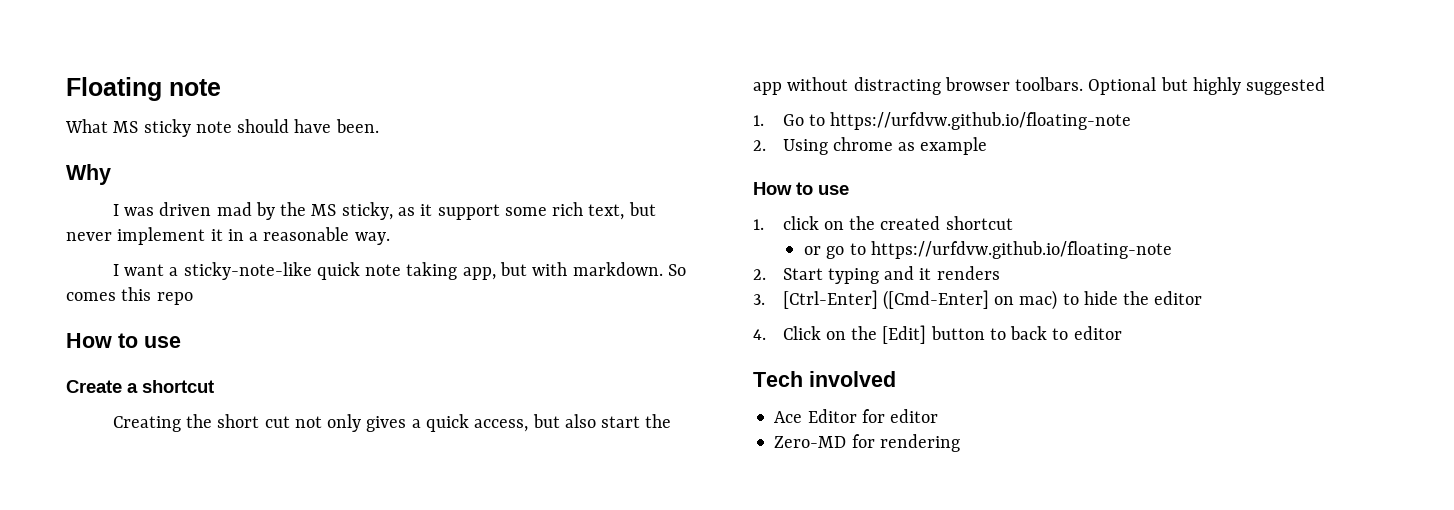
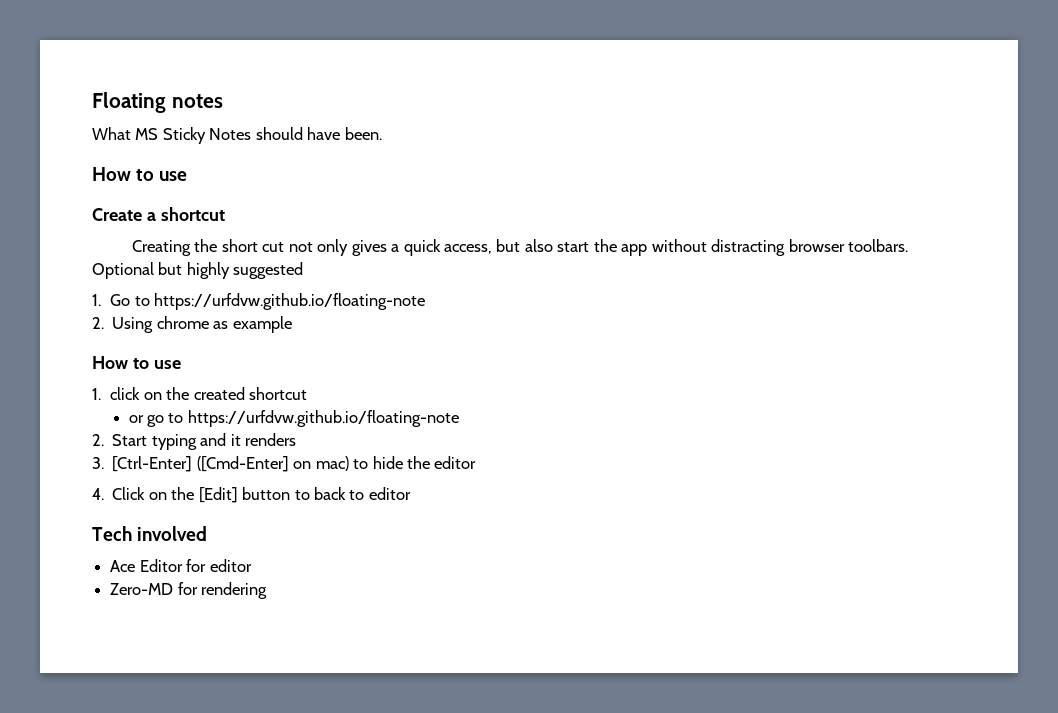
- Floating note
+ Floating notes
- What MS sticky note should have been.
+ What MS Sticky Notes should have been.
- Why
- I was driven mad by the MS sticky, as it support some rich text, but never implement it in a reasonable way.
- I want a sticky-note-like quick note taking app, but with markdown. So comes this repo

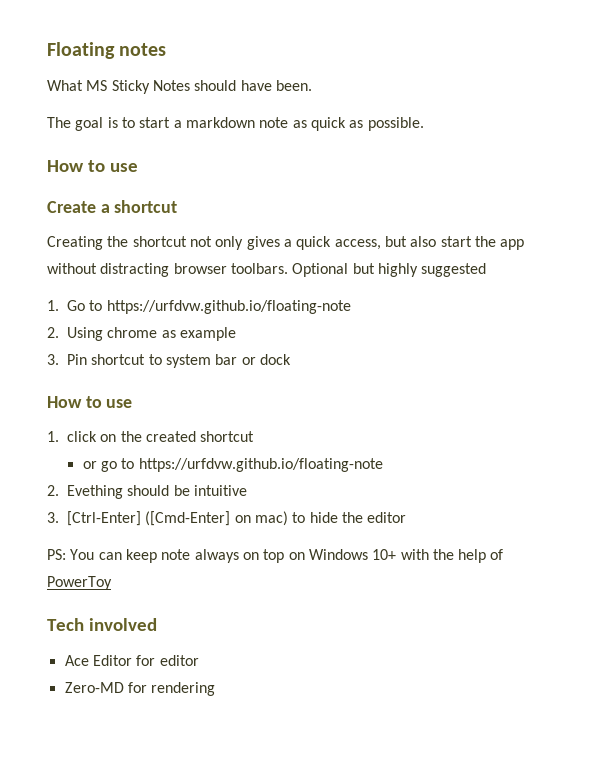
+ The goal is to start a markdown note as quick as possible.
- Creating the short cut not only gives a quick access, but also start the app without distracting browser toolbars.
+ Creating the shortcut not only gives a quick access, but also start the app without distracting browser toolbars.
+ 3. Pin shortcut to system bar or dock
- 2. Start typing and it renders
+ 2. Evething should be intuitive
- 4. Click on the [Edit] button to back to editor
+ PS: You can keep note always on top on Windows 10+ with the help of PowerToy

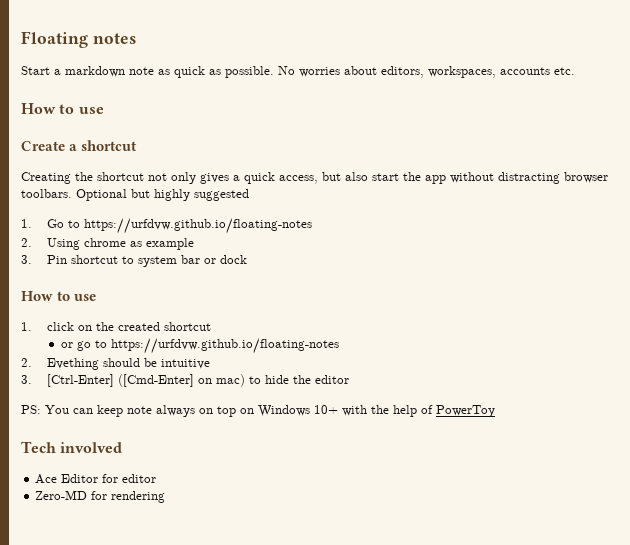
- What MS Sticky Notes should have been.
- The goal is to start a markdown note as quick as possible.
+ Start a markdown note as quick as possible. No worries about editors, workspaces, accounts etc.
- 1. Go to https://urfdvw.github.io/floating-note
+ 1. Go to https://urfdvw.github.io/floating-notes
- or go to https://urfdvw.github.io/floating-note
+ or go to https://urfdvw.github.io/floating-notes

